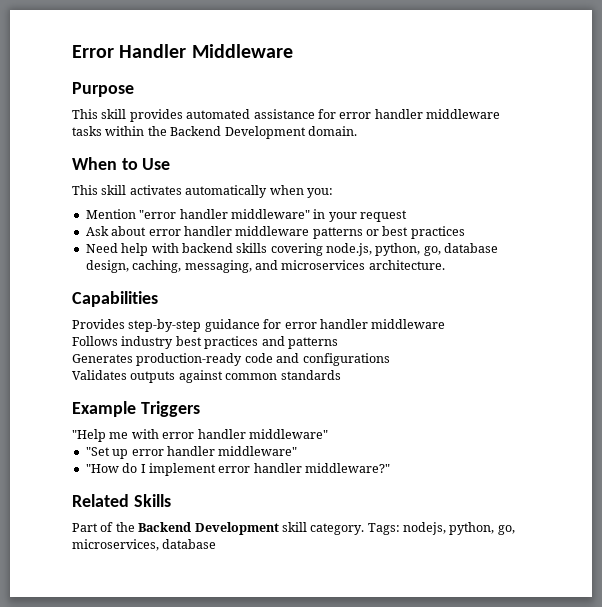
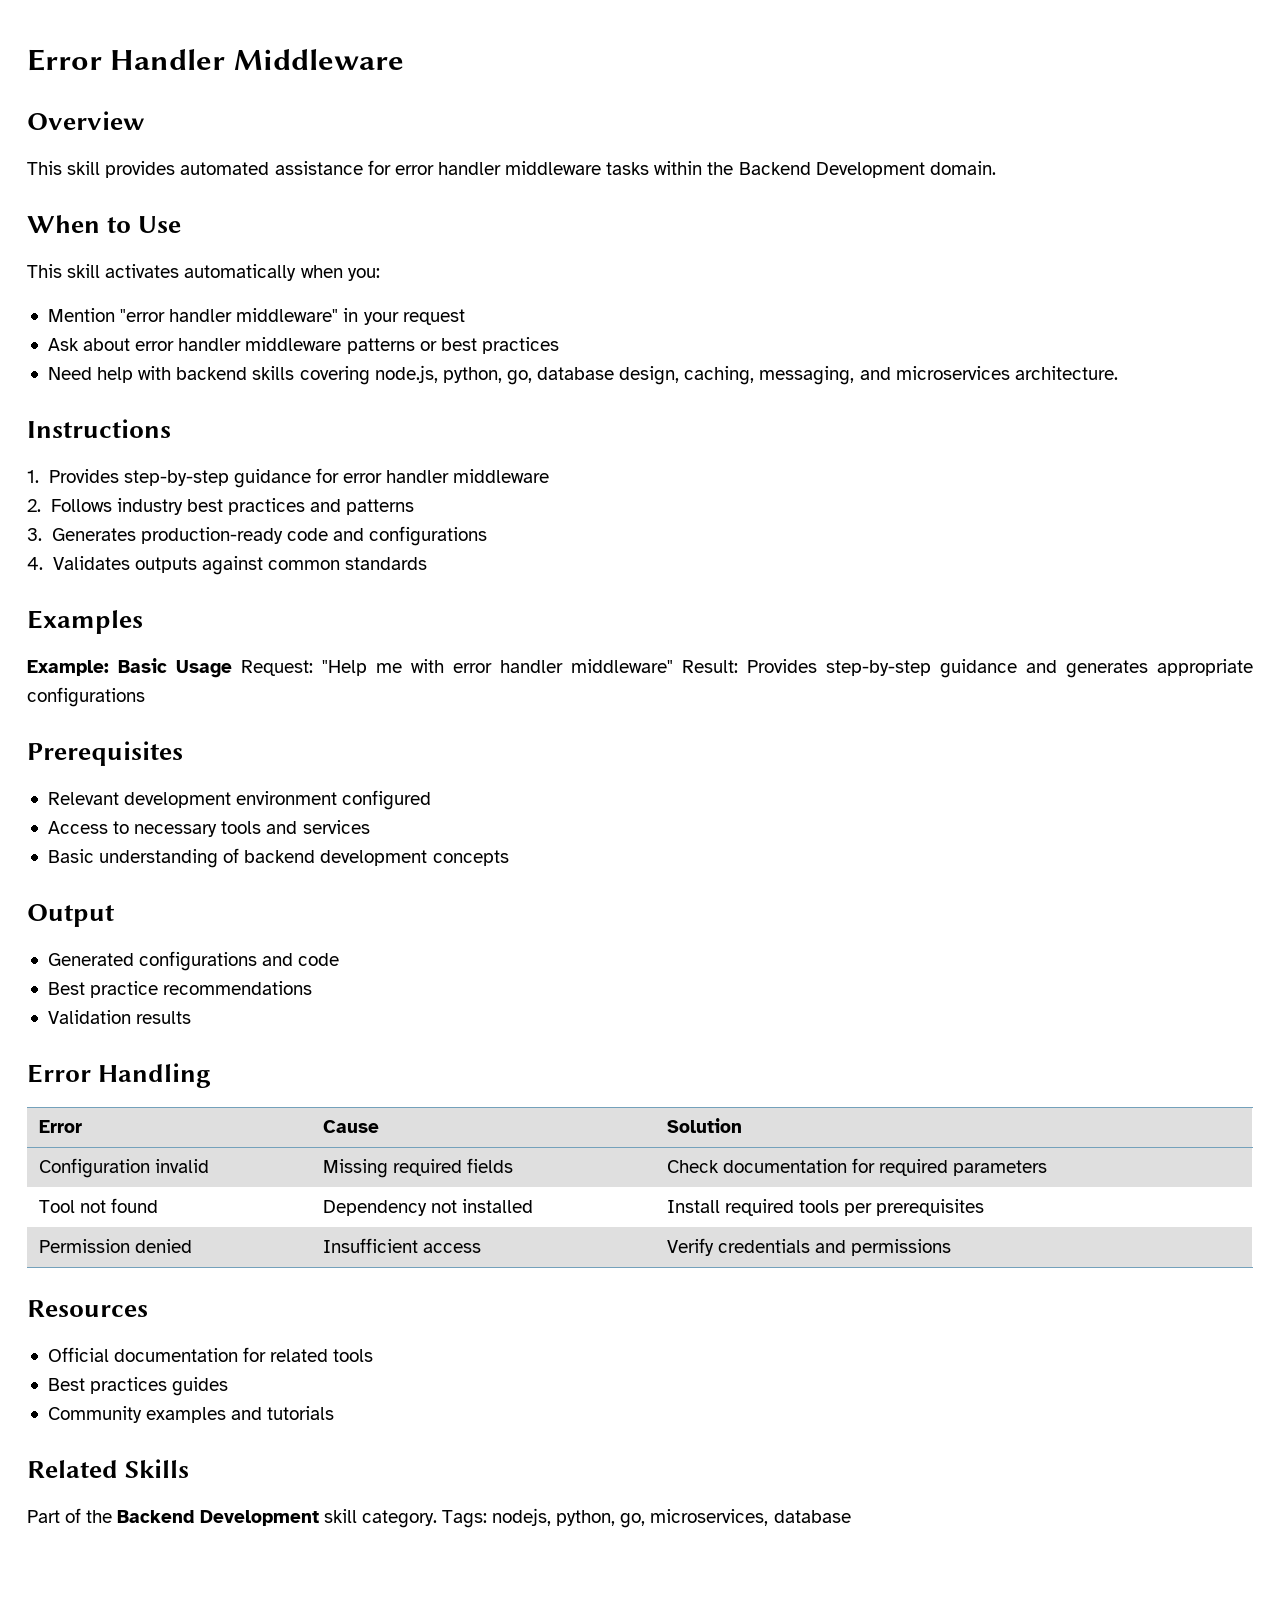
- Purpose
+ Overview
- Capabilities
- Provides step-by-step guidance for error handler middleware
+ Instructions
+ 1. Provides step-by-step guidance for error handler middleware
- Follows industry best practices and patterns
+ 2. Follows industry best practices and patterns
- Generates production-ready code and configurations
+ 3. Generates production-ready code and configurations
- Validates outputs against common standards
+ 4. Validates outputs against common standards
- Example Triggers
- "Help me with error handler middleware"
- "Set up error handler middleware"
- "How do I implement error handler middleware?"
+ Examples
+ Example: Basic Usage Request: "Help me with error handler middleware" Result: Provides step-by-step guidance and generates appropriate configurations
+ Prerequisites
+ Relevant development environment configured
+ Access to necessary tools and services
+ Basic understanding of backend development concepts
+ Output
+ Generated configurations and code
+ Best practice recommendations
+ Validation results
+ Error Handling
+ Error | Cause | Solution
+ Configuration invalid | Missing required fields | Check documentation for required parameters
+ Tool not found | Dependency not installed | Install required tools per prerequisites
+ Permission denied | Insufficient access | Verify credentials and permissions
+ Resources
+ Official documentation for related tools
+ Best practices guides
+ Community examples and tutorials

